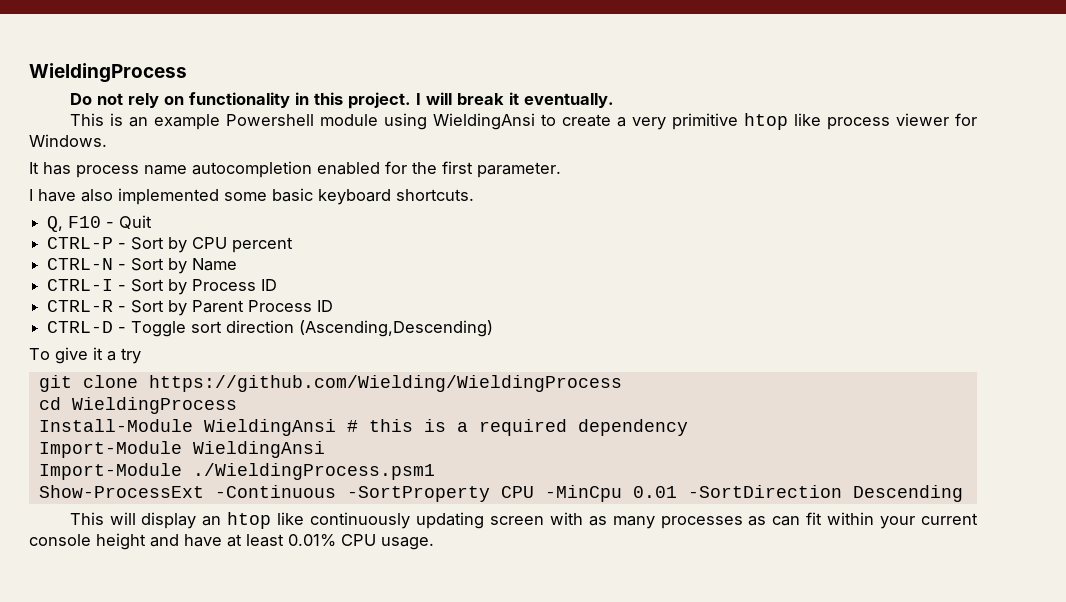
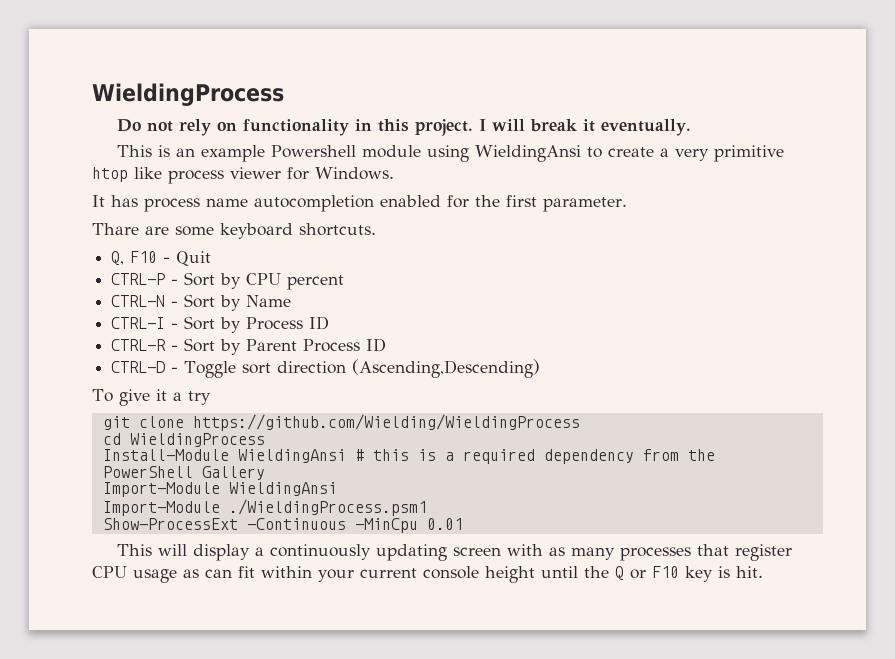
- I have also implemented some basic keyboard shortcuts.
+ Thare are some keyboard shortcuts.
- Install-Module WieldingAnsi # this is a required dependency
+ Install-Module WieldingAnsi # this is a required dependency from the PowerShell Gallery
- Show-ProcessExt -Continuous -SortProperty CPU -MinCpu 0.01 -SortDirection Descending
+ Show-ProcessExt -Continuous -MinCpu 0.01
- This will display an htop like continuously updating screen with as many processes as can fit within your current console height and have at least 0.01% CPU usage.
+ This will display a continuously updating screen with as many processes that register CPU usage as can fit within your current console height until the Q or F10 key is hit.

